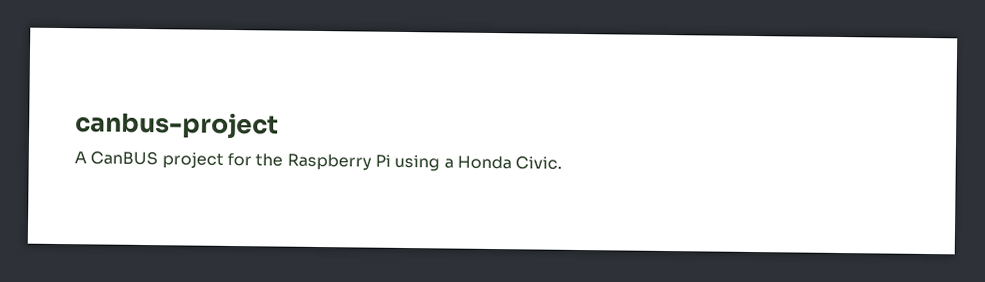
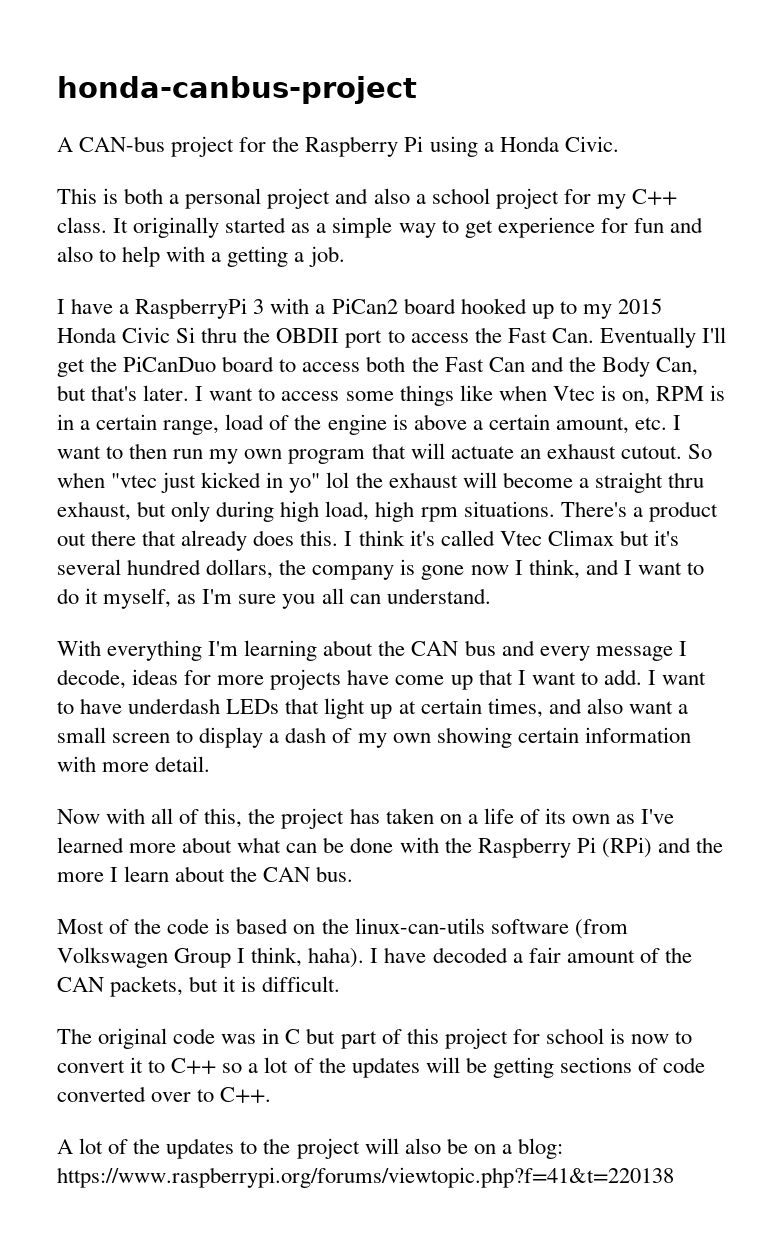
- canbus-project
- A CanBUS project for the Raspberry Pi using a Honda Civic.
+ honda-canbus-project
+ A CAN-bus project for the Raspberry Pi using a Honda Civic.
+ This is both a personal project and also a school project for my C++ class. It originally started as a simple way to get experience for fun and also to help with a getting a job.
+ I have a RaspberryPi 3 with a PiCan2 board hooked up to my 2015 Honda Civic Si thru the OBDII port to access the Fast Can. Eventually I'll get the PiCanDuo board to access both the Fast Can and the Body Can, but that's later. I want to access some things like when Vtec is on, RPM is in a certain range, load of the engine is above a certain amount, etc. I want to then run my own program that will actuate an exhaust cutout. So when "vtec just kicked in yo" lol the exhaust will become a straight thru exhaust, but only during high load, high rpm situations. There's a product out there that already does this. I think it's called Vtec Climax but it's several hundred dollars, the company is gone now I think, and I want to do it myself, as I'm sure you all can understand.
+ With everything I'm learning about the CAN bus and every message I decode, ideas for more projects have come up that I want to add. I want to have underdash LEDs that light up at certain times, and also want a small screen to display a dash of my own showing certain information with more detail.
+ Now with all of this, the project has taken on a life of its own as I've learned more about what can be done with the Raspberry Pi (RPi) and the more I learn about the CAN bus.
+ Most of the code is based on the linux-can-utils software (from Volkswagen Group I think, haha). I have decoded a fair amount of the CAN packets, but it is difficult.
+ The original code was in C but part of this project for school is now to convert it to C++ so a lot of the updates will be getting sections of code converted over to C++.
+ A lot of the updates to the project will also be on a blog: https://www.raspberrypi.org/forums/viewtopic.php?f=41&t=220138

